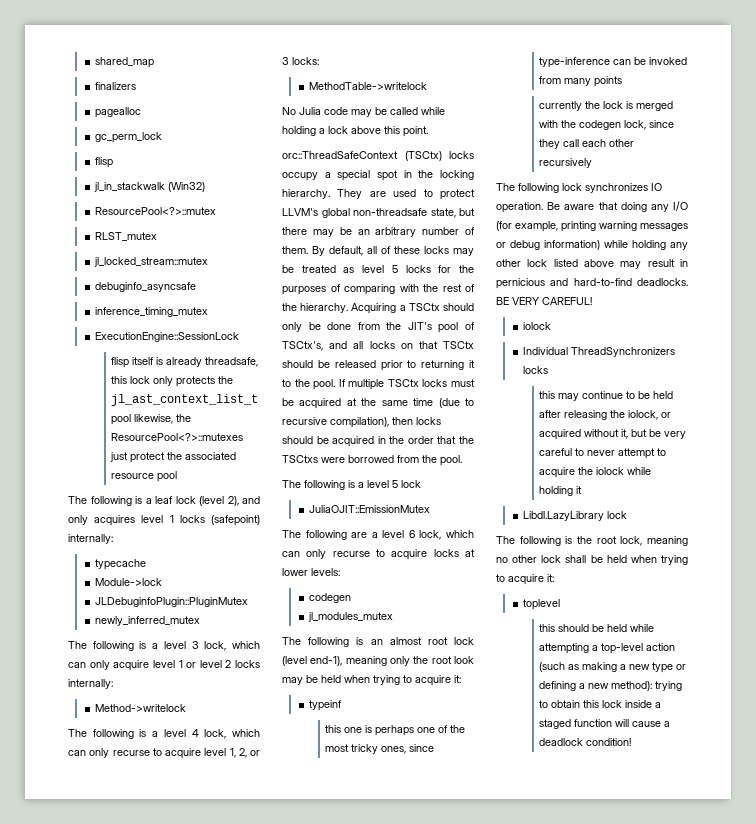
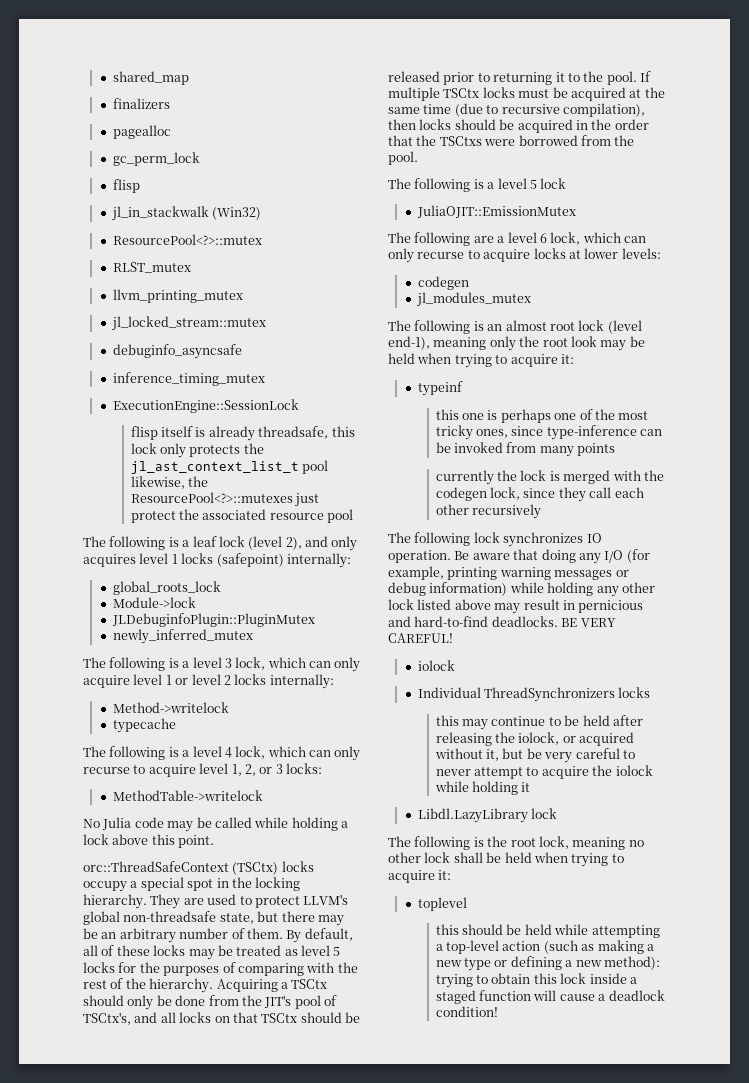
+ llvm_printing_mutex
- typecache
+ global_roots_lock
+ typecache

